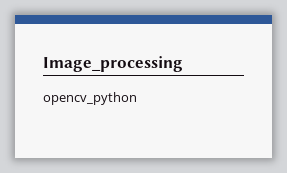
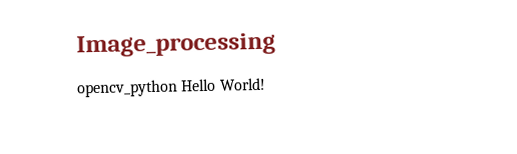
- opencv_python
+ opencv_python Hello World!

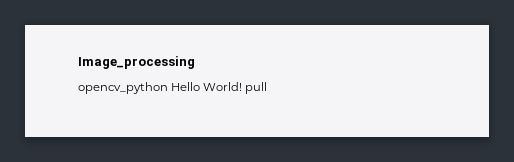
- opencv_python Hello World!
+ opencv_python Hello World! pull

